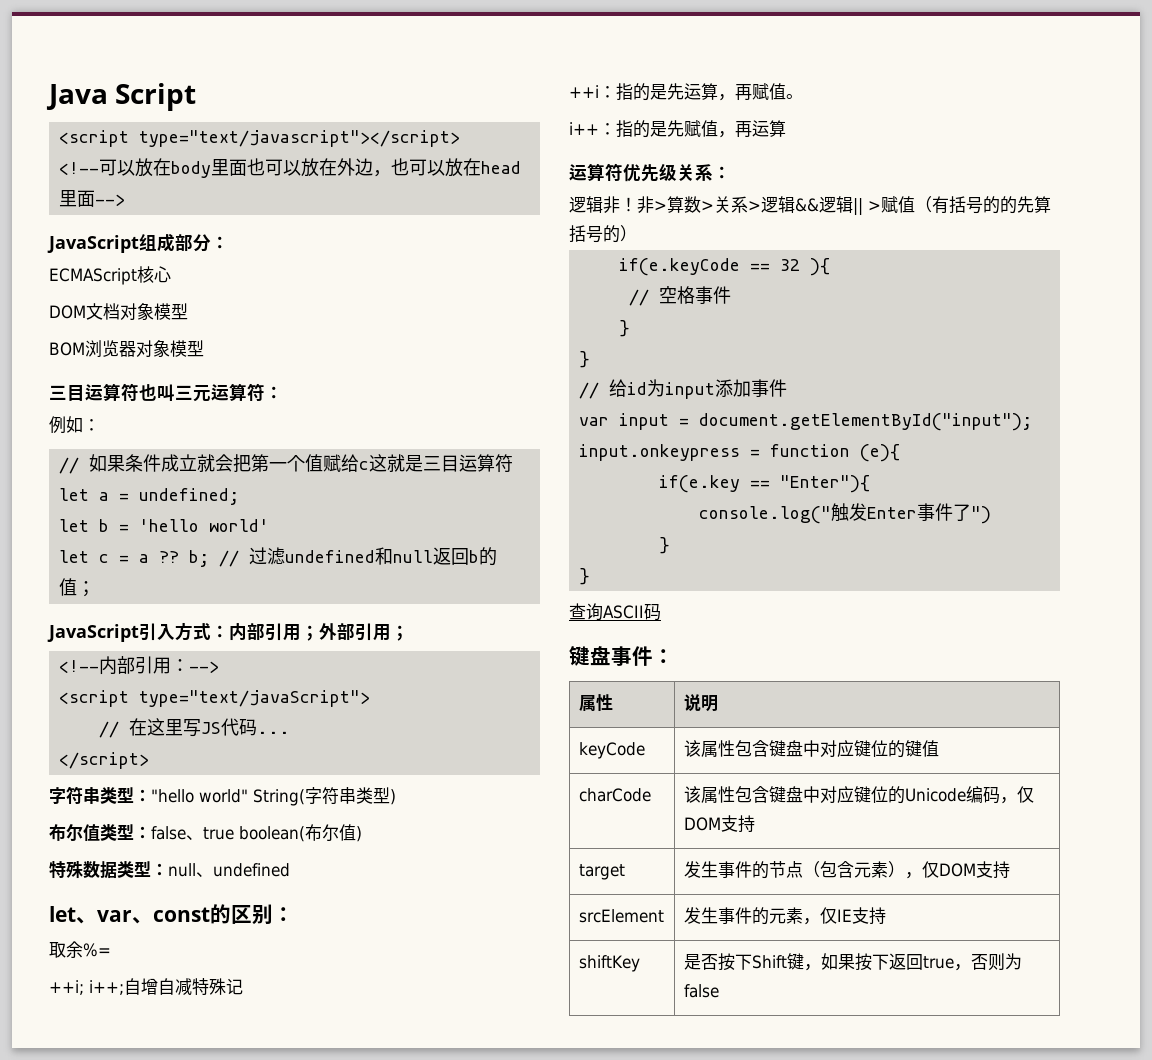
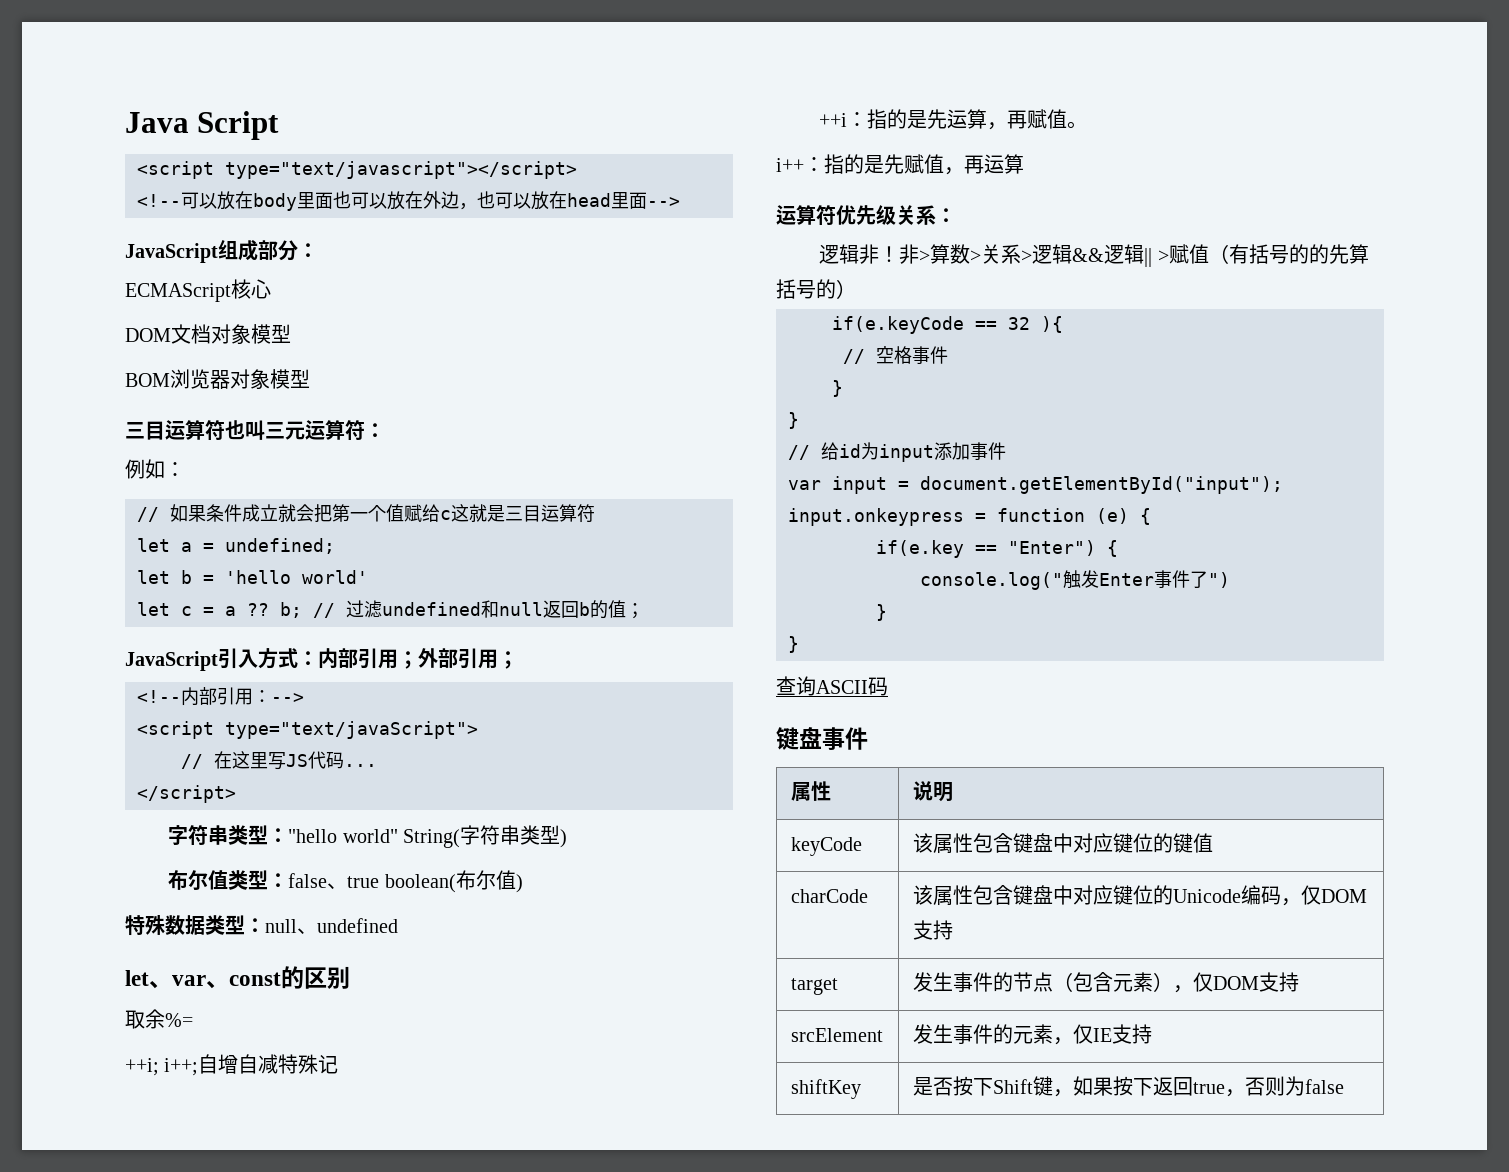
- let、var、const的区别：
+ let、var、const的区别
- input.onkeypress = function (e){
+ input.onkeypress = function (e) {
- if(e.key == "Enter"){
+ if(e.key == "Enter") {
- 键盘事件：
+ 键盘事件

